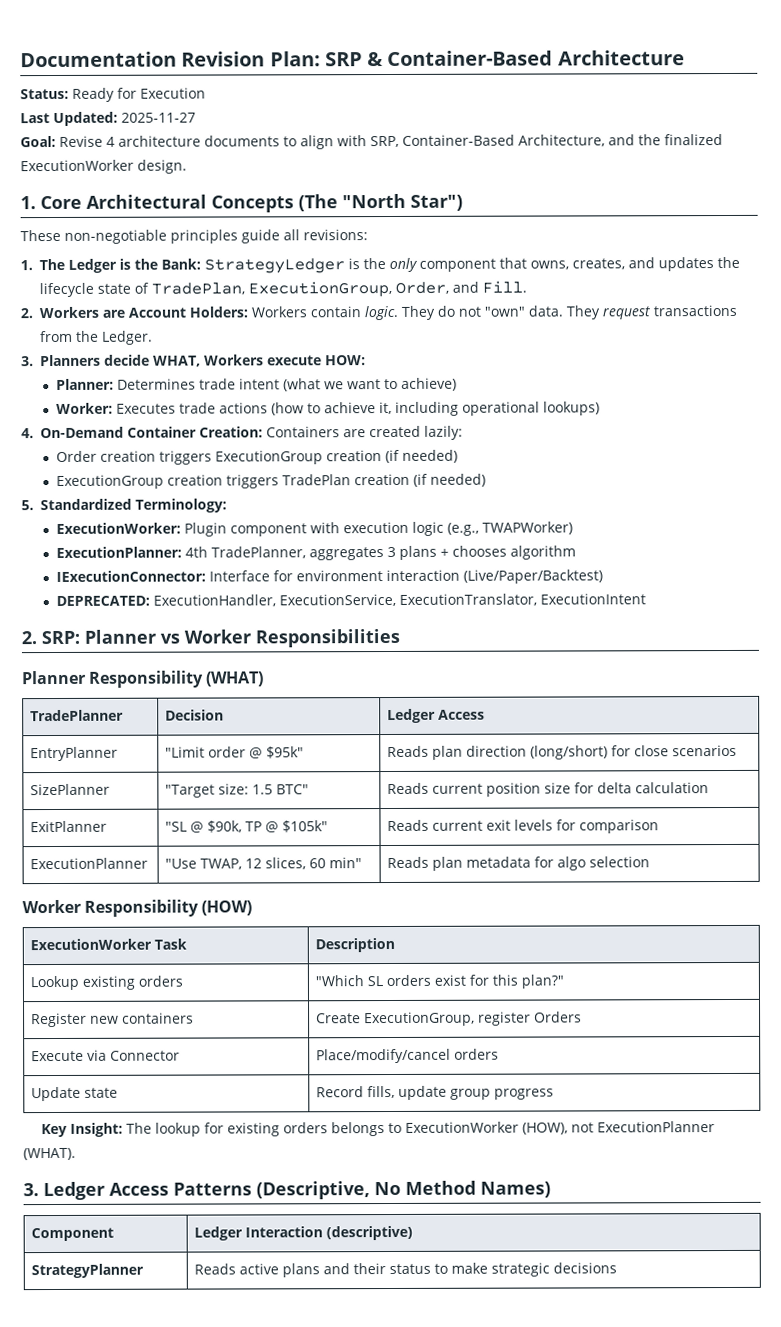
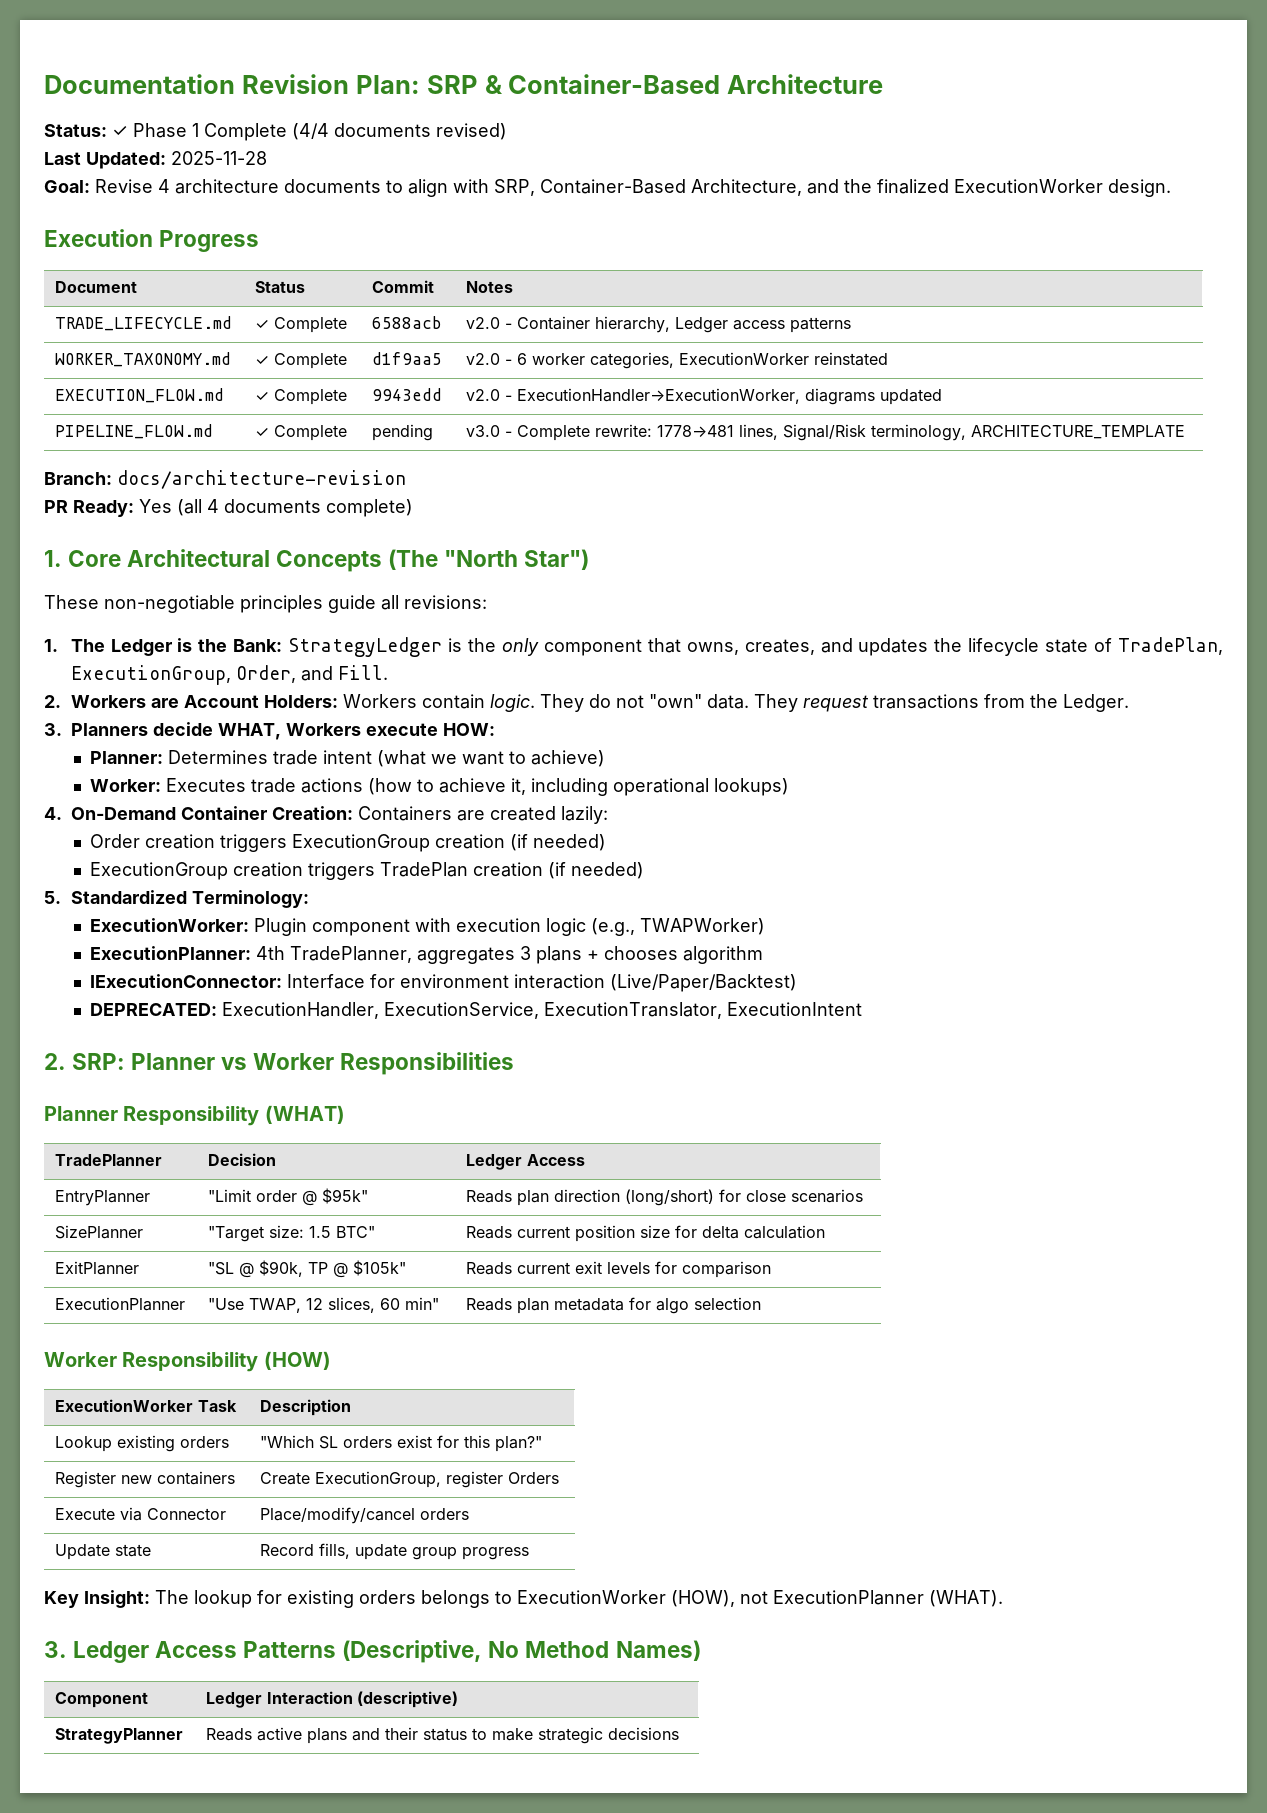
- Status: Ready for Execution
+ Status: ✓ Phase 1 Complete (4/4 documents revised)
- Last Updated: 2025-11-27
+ Last Updated: 2025-11-28
+ Execution Progress
+ Document | Status | Commit | Notes
+ TRADE_LIFECYCLE.md | ✓ Complete | 6588acb | v2.0 - Container hierarchy, Ledger access patterns
+ WORKER_TAXONOMY.md | ✓ Complete | d1f9aa5 | v2.0 - 6 worker categories, ExecutionWorker reinstated
+ EXECUTION_FLOW.md | ✓ Complete | 9943edd | v2.0 - ExecutionHandler→ExecutionWorker, diagrams updated
+ PIPELINE_FLOW.md | ✓ Complete | pending | v3.0 - Complete rewrite: 1778→481 lines, Signal/Risk terminology, ARCHITECTURE_TEMPLATE
+ Branch: docs/architecture-revision
+ PR Ready: Yes (all 4 documents complete)

